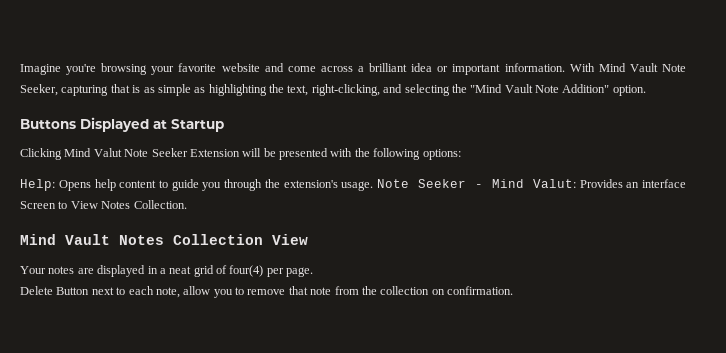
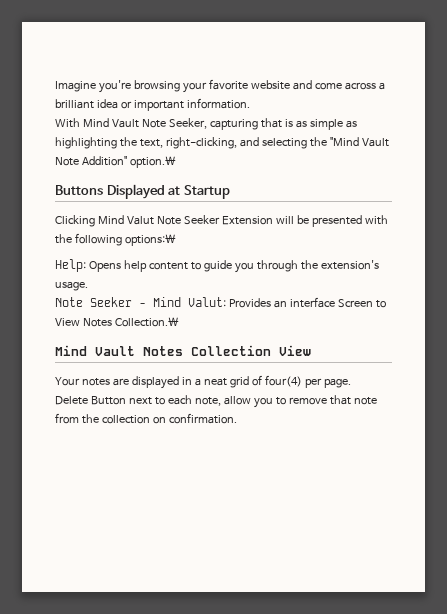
- Imagine you're browsing your favorite website and come across a brilliant idea or important information. With Mind Vault Note Seeker, capturing that is as simple as highlighting the text, right-clicking, and selecting the "Mind Vault Note Addition" option.
+ Imagine you're browsing your favorite website and come across a brilliant idea or important information.
+ With Mind Vault Note Seeker, capturing that is as simple as highlighting the text, right-clicking, and selecting the "Mind Vault Note Addition" option.\
- Clicking Mind Valut Note Seeker Extension will be presented with the following options:
+ Clicking Mind Valut Note Seeker Extension will be presented with the following options:\
- Help: Opens help content to guide you through the extension's usage. Note Seeker - Mind Valut: Provides an interface Screen to View Notes Collection.
+ Help: Opens help content to guide you through the extension's usage.
+ Note Seeker - Mind Valut: Provides an interface Screen to View Notes Collection.\

